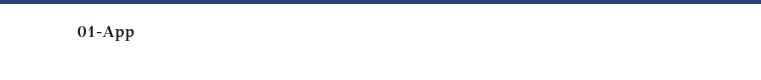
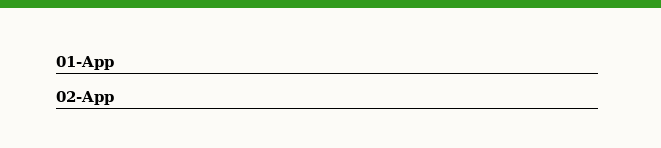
+ 02-App

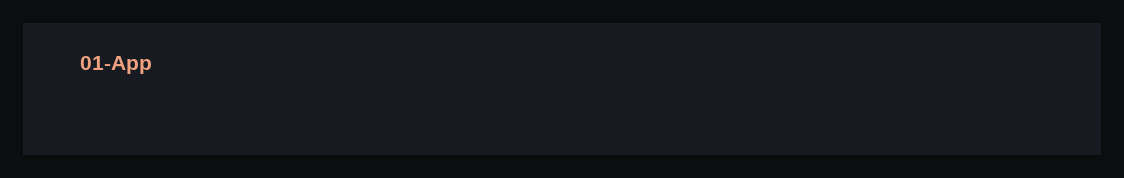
- 02-App

